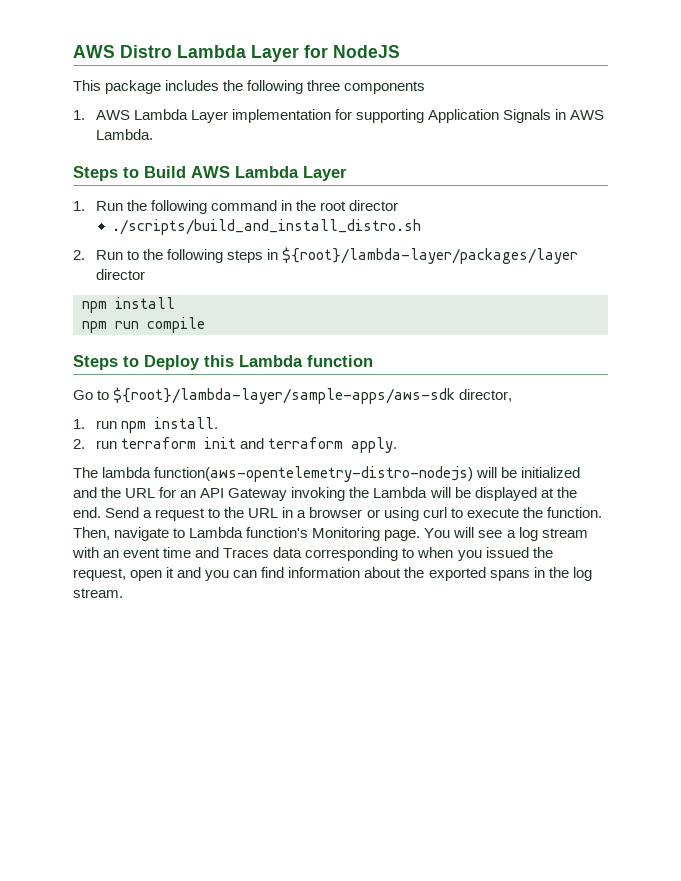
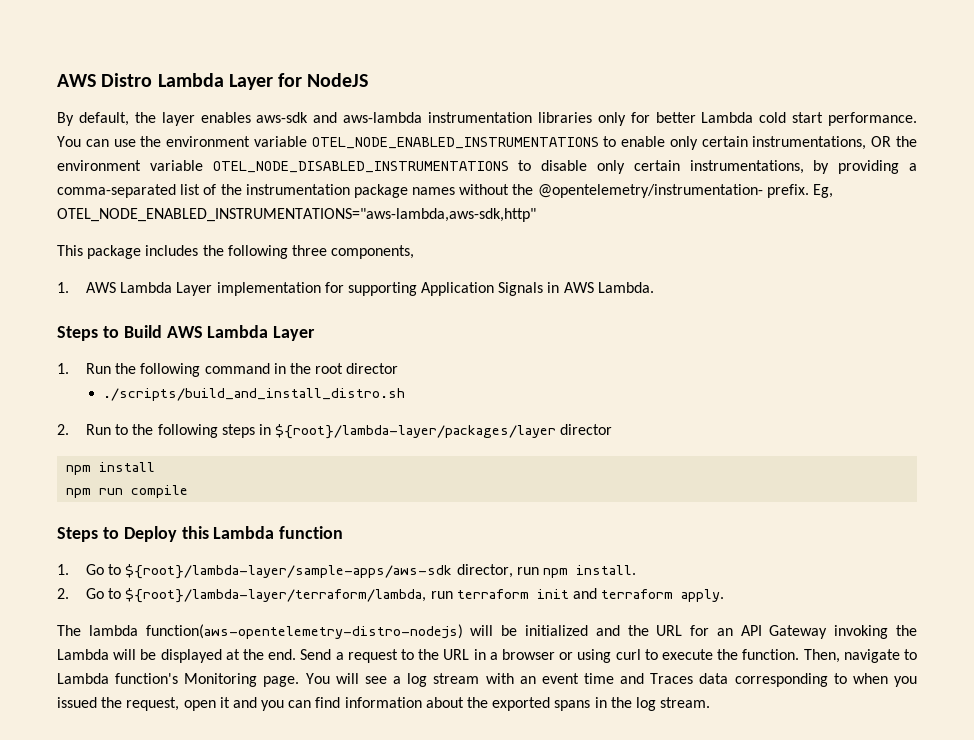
+ By default, the layer enables aws-sdk and aws-lambda instrumentation libraries only for better Lambda cold start performance. You can use the environment variable OTEL_NODE_ENABLED_INSTRUMENTATIONS to enable only certain instrumentations, OR the environment variable OTEL_NODE_DISABLED_INSTRUMENTATIONS to disable only certain instrumentations, by providing a comma-separated list of the instrumentation package names without the @opentelemetry/instrumentation- prefix. Eg, OTEL_NODE_ENABLED_INSTRUMENTATIONS="aws-lambda,aws-sdk,http"
- This package includes the following three components
+ This package includes the following three components,
- Go to ${root}/lambda-layer/sample-apps/aws-sdk director,
- 1. run npm install.
+ 1. Go to ${root}/lambda-layer/sample-apps/aws-sdk director, run npm install.
- 2. run terraform init and terraform apply.
+ 2. Go to ${root}/lambda-layer/terraform/lambda, run terraform init and terraform apply.

